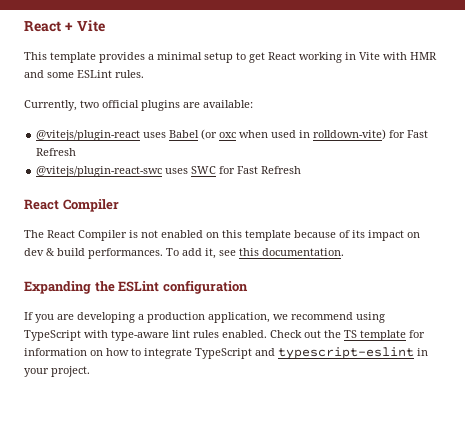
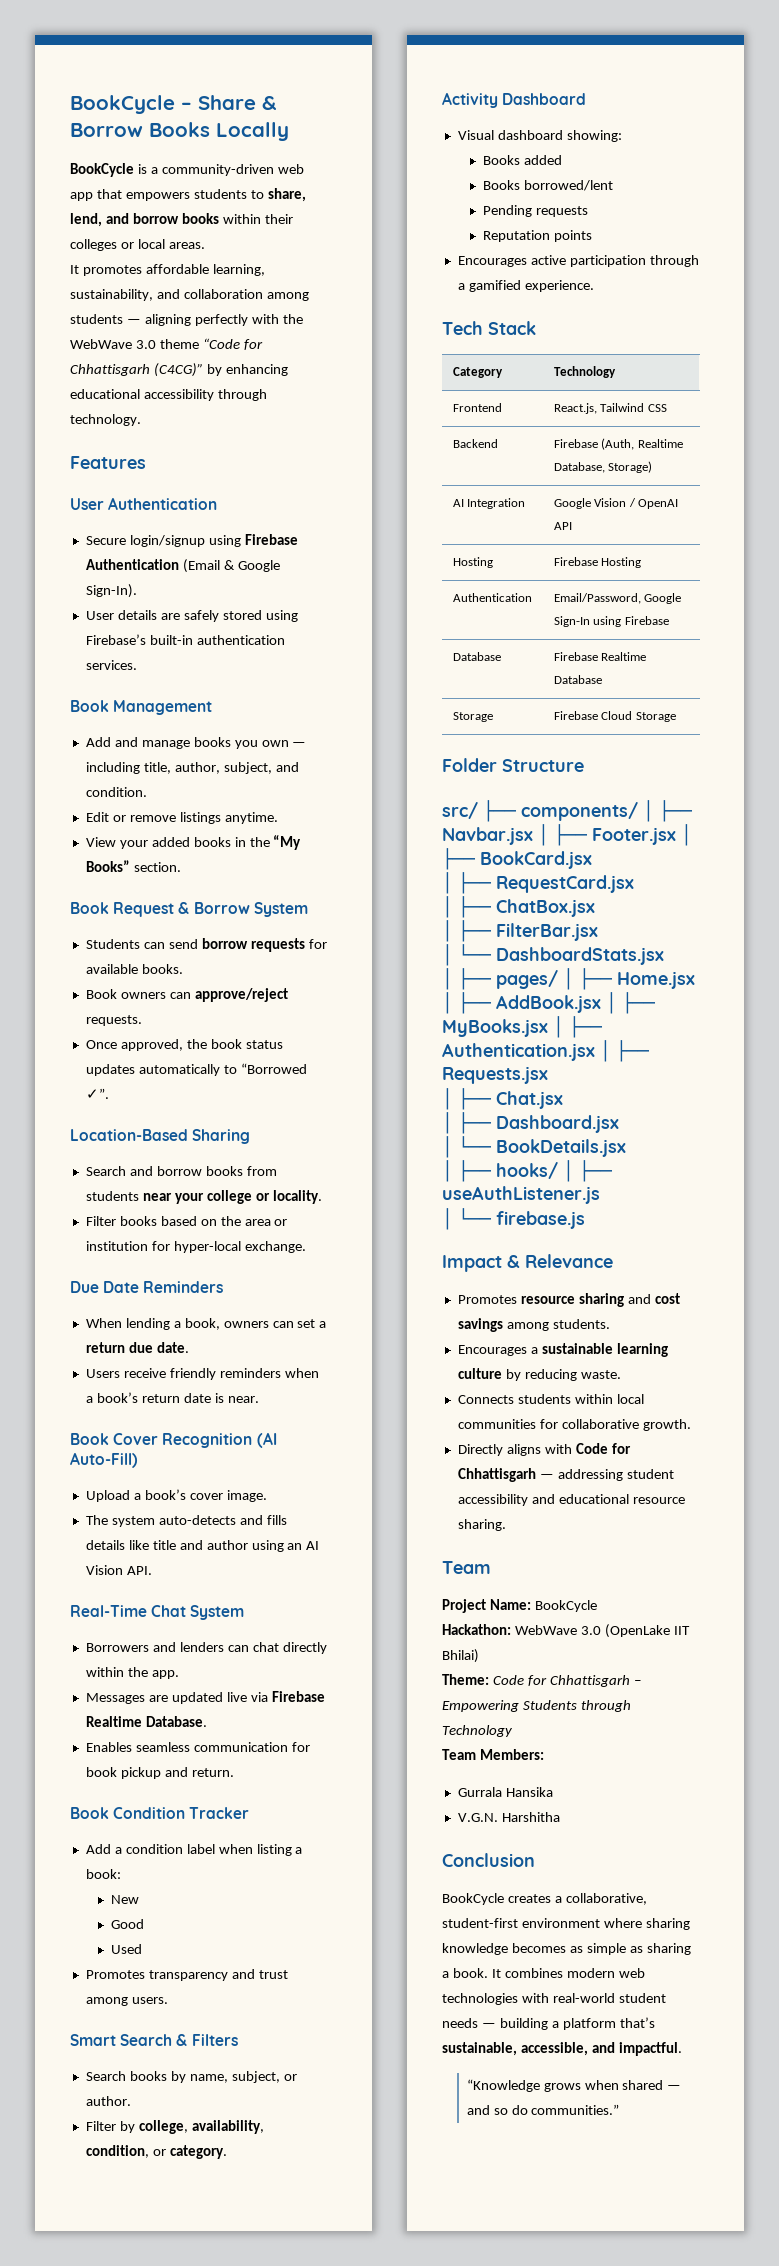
- React + Vite
- This template provides a minimal setup to get React working in Vite with HMR and some ESLint rules.
- Currently, two official plugins are available:
- @vitejs/plugin-react uses Babel (or oxc when used in rolldown-vite) for Fast Refresh
- @vitejs/plugin-react-swc uses SWC for Fast Refresh
- React Compiler
- The React Compiler is not enabled on this template because of its impact on dev & build performances. To add it, see this documentation.
- Expanding the ESLint configuration
- If you are developing a production application, we recommend using TypeScript with type-aware lint rules enabled. Check out the TS template for information on how to integrate TypeScript and typescript-eslint in your project.
+ BookCycle – Share & Borrow Books Locally
+ BookCycle is a community-driven web app that empowers students to share, lend, and borrow books within their colleges or local areas.
+ It promotes affordable learning, sustainability, and collaboration among students — aligning perfectly with the WebWave 3.0 theme “Code for Chhattisgarh (C4CG)” by enhancing educational accessibility through technology.
+ Features
+ User Authentication
+ Secure login/signup using Firebase Authentication (Email & Google Sign-In).
+ User details are safely stored using Firebase’s built-in authentication services.
+ Book Management
+ Add and manage books you own — including title, author, subject, and condition.
+ Edit or remove listings anytime.
+ View your added books in the “My Books” section.
+ Book Request & Borrow System
+ Students can send borrow requests for available books.
+ Book owners can approve/reject requests.
+ Once approved, the book status updates automatically to “Borrowed ✓”.
+ Location-Based Sharing
+ Search and borrow books from students near your college or locality.
+ Filter books based on the area or institution for hyper-local exchange.
+ Due Date Reminders
+ When lending a book, owners can set a return due date.
+ Users receive friendly reminders when a book’s return date is near.
+ Book Cover Recognition (AI Auto-Fill)
+ Upload a book’s cover image.
+ The system auto-detects and fills details like title and author using an AI Vision API.
+ Real-Time Chat System
+ Borrowers and lenders can chat directly within the app.
+ Messages are updated live via Firebase Realtime Database.
+ Enables seamless communication for book pickup and return.
+ Book Condition Tracker
+ Add a condition label when listing a book:
+ New
+ Good
+ Used
+ Promotes transparency and trust among users.
+ Smart Search & Filters
+ Search books by name, subject, or author.
+ Filter by college, availability, condition, or category.
+ Activity Dashboard
+ Visual dashboard showing:
+ Books added
+ Books borrowed/lent
+ Pending requests
+ Reputation points
+ Encourages active participation through a gamified experience.
+ Tech Stack
+ Category | Technology
+ Frontend | React.js, Tailwind CSS
+ Backend | Firebase (Auth, Realtime Database, Storage)
+ AI Integration | Google Vision / OpenAI API
+ Hosting | Firebase Hosting
+ Authentication | Email/Password, Google Sign-In using Firebase
+ Database | Firebase Realtime Database
+ Storage | Firebase Cloud Storage
+ Folder Structure
+ src/ ├── components/ │ ├── Navbar.jsx │ ├── Footer.jsx │ ├── BookCard.jsx
+ │ ├── RequestCard.jsx
+ │ ├── ChatBox.jsx
+ │ ├── FilterBar.jsx
+ │ └── DashboardStats.jsx
+ │ ├── pages/ │ ├── Home.jsx │ ├── AddBook.jsx │ ├── MyBooks.jsx │ ├── Authentication.jsx │ ├── Requests.jsx
+ │ ├── Chat.jsx
+ │ ├── Dashboard.jsx
+ │ └── BookDetails.jsx
+ │ ├── hooks/ │ ├── useAuthListener.js
+ │ └── firebase.js
+ Impact & Relevance
+ Promotes resource sharing and cost savings among students.
+ Encourages a sustainable learning culture by reducing waste.
+ Connects students within local communities for collaborative growth.
+ Directly aligns with Code for Chhattisgarh — addressing student accessibility and educational resource sharing.
+ Team
+ Project Name: BookCycle
+ Hackathon: WebWave 3.0 (OpenLake IIT Bhilai)
+ Theme: Code for Chhattisgarh – Empowering Students through Technology
+ Team Members:
+ Gurrala Hansika
+ V.G.N. Harshitha
+ Conclusion
+ BookCycle creates a collaborative, student-first environment where sharing knowledge becomes as simple as sharing a book. It combines modern web technologies with real-world student needs — building a platform that’s sustainable, accessible, and impactful.
+ “Knowledge grows when shared — and so do communities.”

